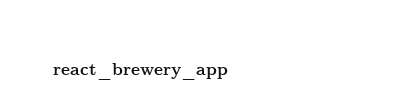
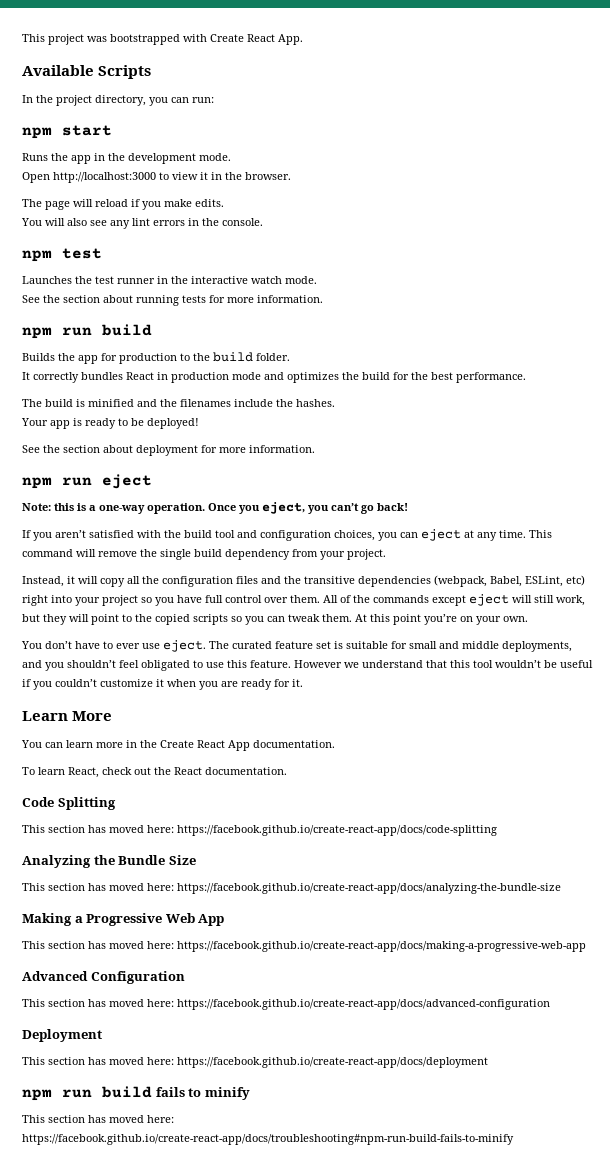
- react_brewery_app
+ This project was bootstrapped with Create React App.
+ Available Scripts
+ In the project directory, you can run:
+ npm start
+ Runs the app in the development mode.
+ Open http://localhost:3000 to view it in the browser.
+ The page will reload if you make edits.
+ You will also see any lint errors in the console.
+ npm test
+ Launches the test runner in the interactive watch mode.
+ See the section about running tests for more information.
+ npm run build
+ Builds the app for production to the build folder.
+ It correctly bundles React in production mode and optimizes the build for the best performance.
+ The build is minified and the filenames include the hashes.
+ Your app is ready to be deployed!
+ See the section about deployment for more information.
+ npm run eject
+ Note: this is a one-way operation. Once you eject, you can’t go back!
+ If you aren’t satisfied with the build tool and configuration choices, you can eject at any time. This command will remove the single build dependency from your project.
+ Instead, it will copy all the configuration files and the transitive dependencies (webpack, Babel, ESLint, etc) right into your project so you have full control over them. All of the commands except eject will still work, but they will point to the copied scripts so you can tweak them. At this point you’re on your own.
+ You don’t have to ever use eject. The curated feature set is suitable for small and middle deployments, and you shouldn’t feel obligated to use this feature. However we understand that this tool wouldn’t be useful if you couldn’t customize it when you are ready for it.
+ Learn More
+ You can learn more in the Create React App documentation.
+ To learn React, check out the React documentation.
+ Code Splitting
+ This section has moved here: https://facebook.github.io/create-react-app/docs/code-splitting
+ Analyzing the Bundle Size
+ This section has moved here: https://facebook.github.io/create-react-app/docs/analyzing-the-bundle-size
+ Making a Progressive Web App
+ This section has moved here: https://facebook.github.io/create-react-app/docs/making-a-progressive-web-app
+ Advanced Configuration
+ This section has moved here: https://facebook.github.io/create-react-app/docs/advanced-configuration
+ Deployment
+ This section has moved here: https://facebook.github.io/create-react-app/docs/deployment
+ npm run build fails to minify
+ This section has moved here: https://facebook.github.io/create-react-app/docs/troubleshooting#npm-run-build-fails-to-minify

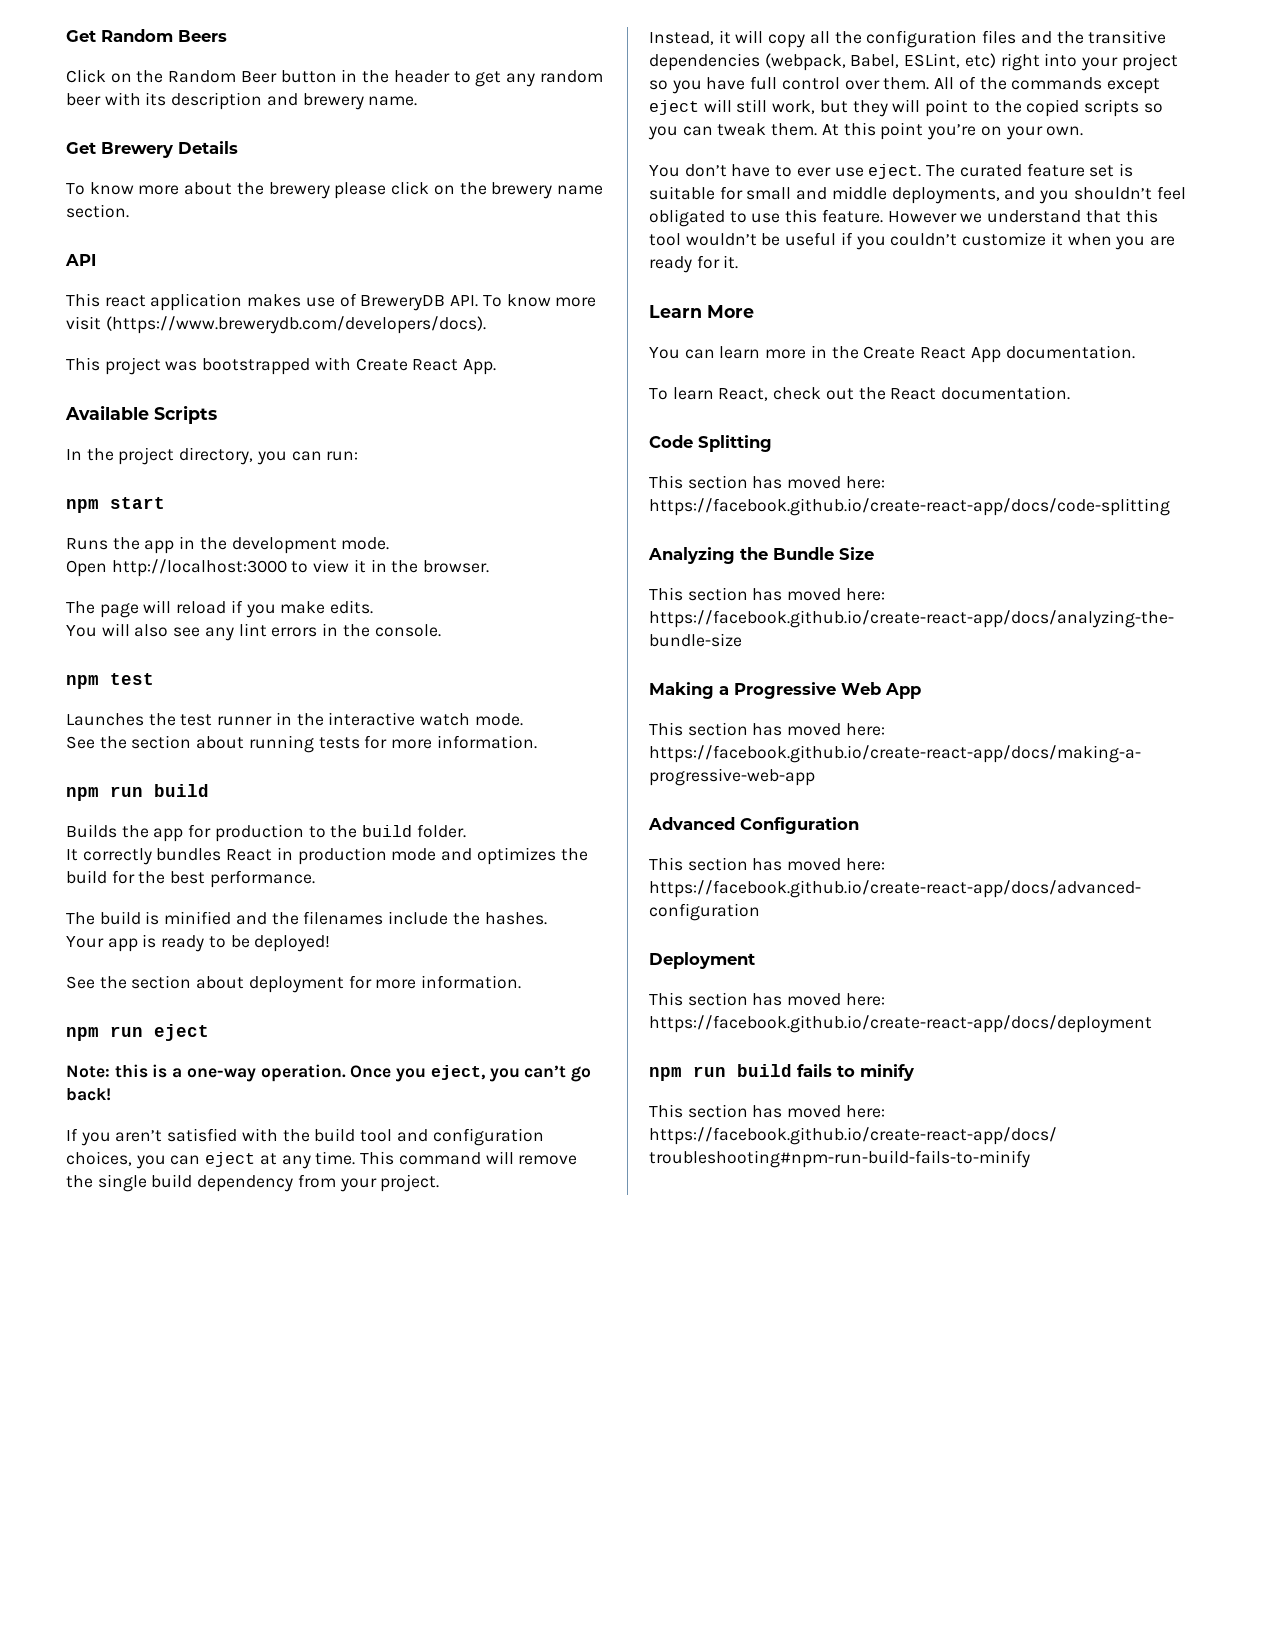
+ Get Random Beers
+ Click on the Random Beer button in the header to get any random beer with its description and brewery name.
+ Get Brewery Details
+ To know more about the brewery please click on the brewery name section.
+ API
+ This react application makes use of BreweryDB API. To know more visit (https://www.brewerydb.com/developers/docs).

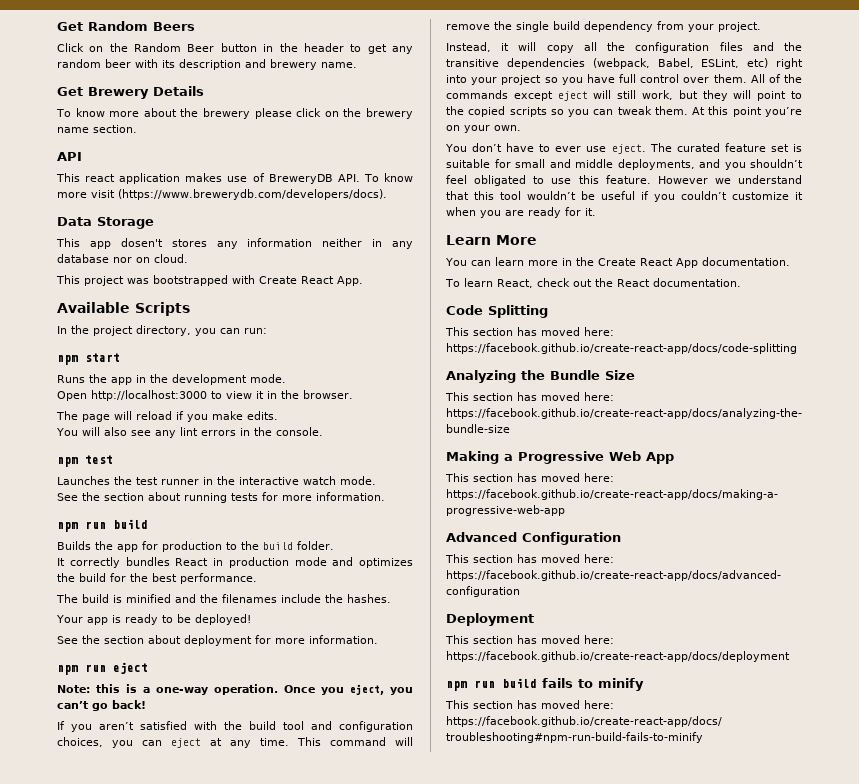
+ Data Storage
+ This app dosen't stores any information neither in any database nor on cloud.

